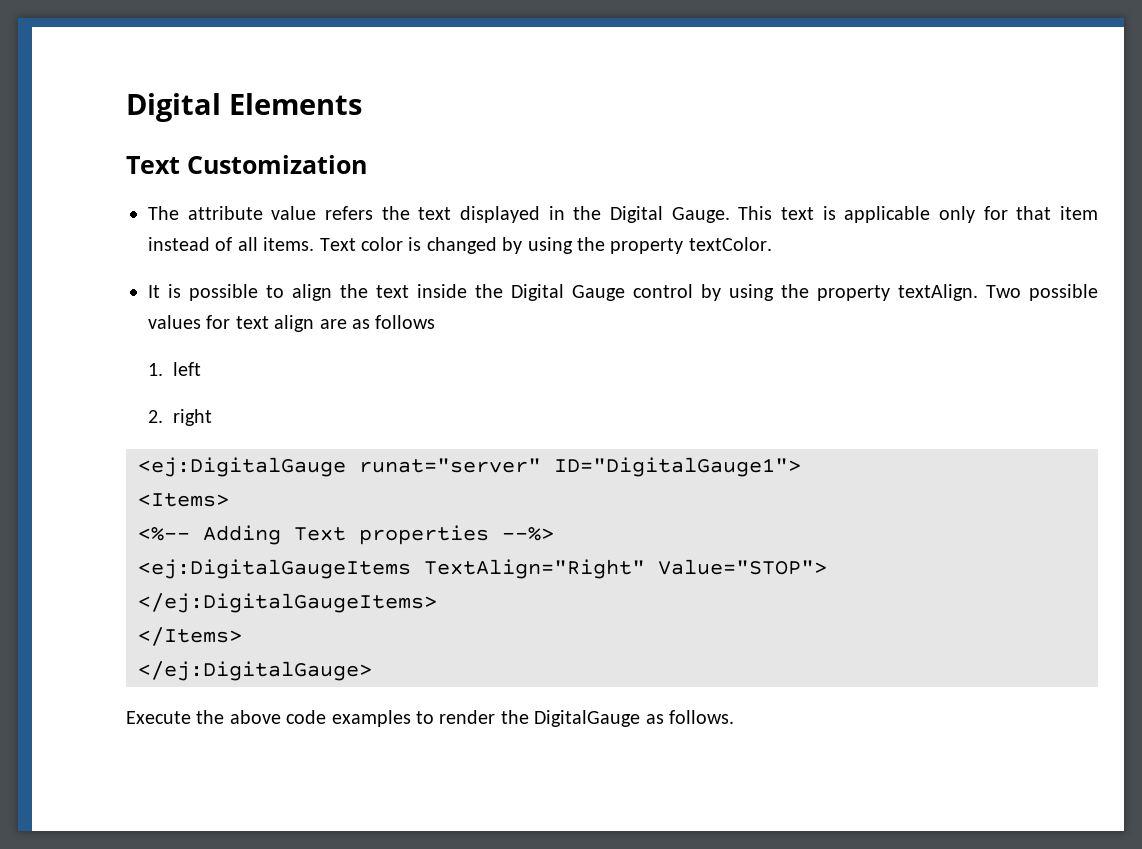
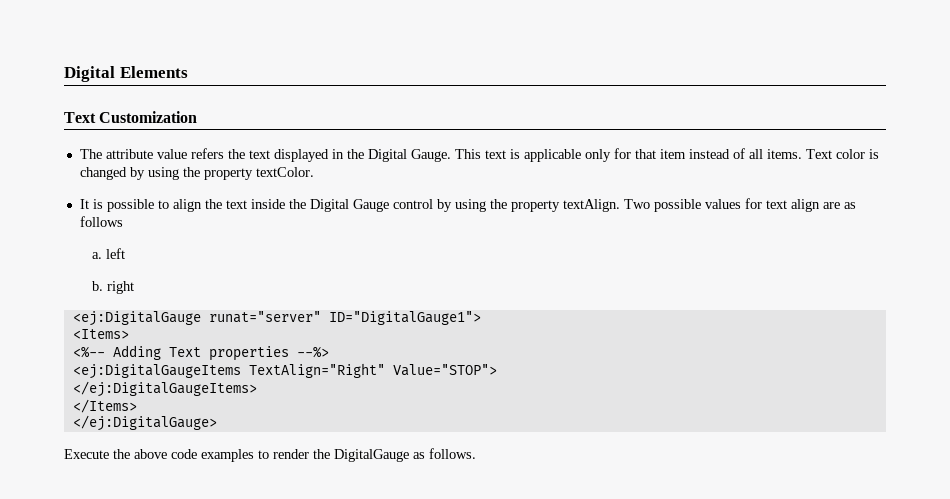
- 1. left
+ a. left
- 2. right
+ b. right

